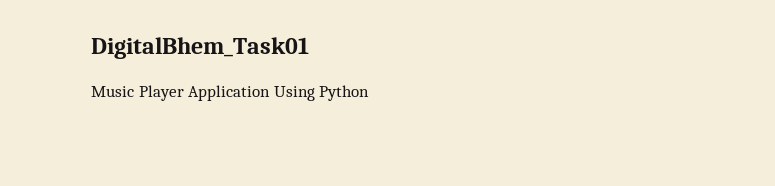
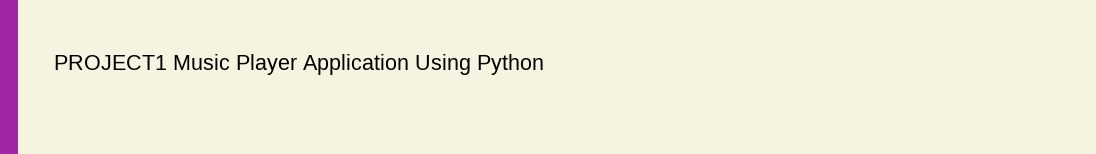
- DigitalBhem_Task01
- Music Player Application Using Python
+ PROJECT1 Music Player Application Using Python

